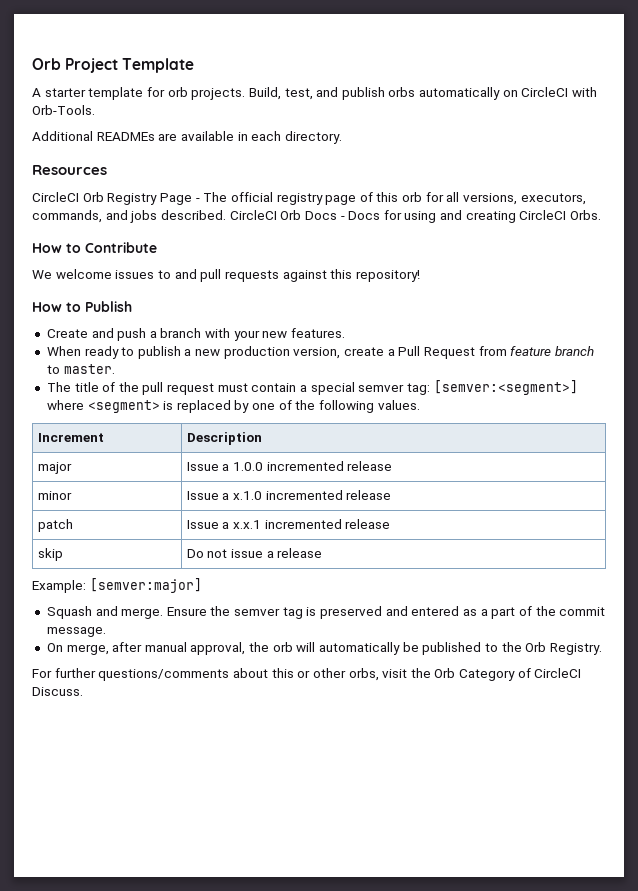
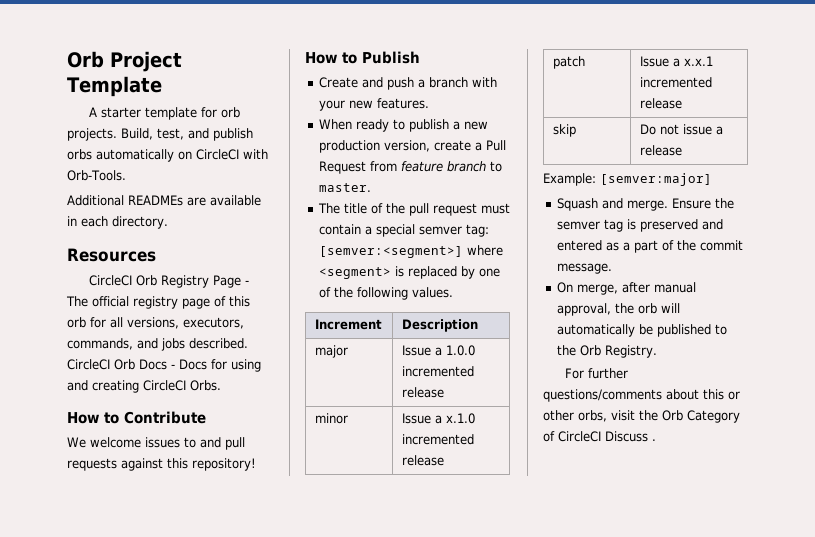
- For further questions/comments about this or other orbs, visit the Orb Category of CircleCI Discuss.
+ For further questions/comments about this or other orbs, visit the Orb Category of CircleCI Discuss .

